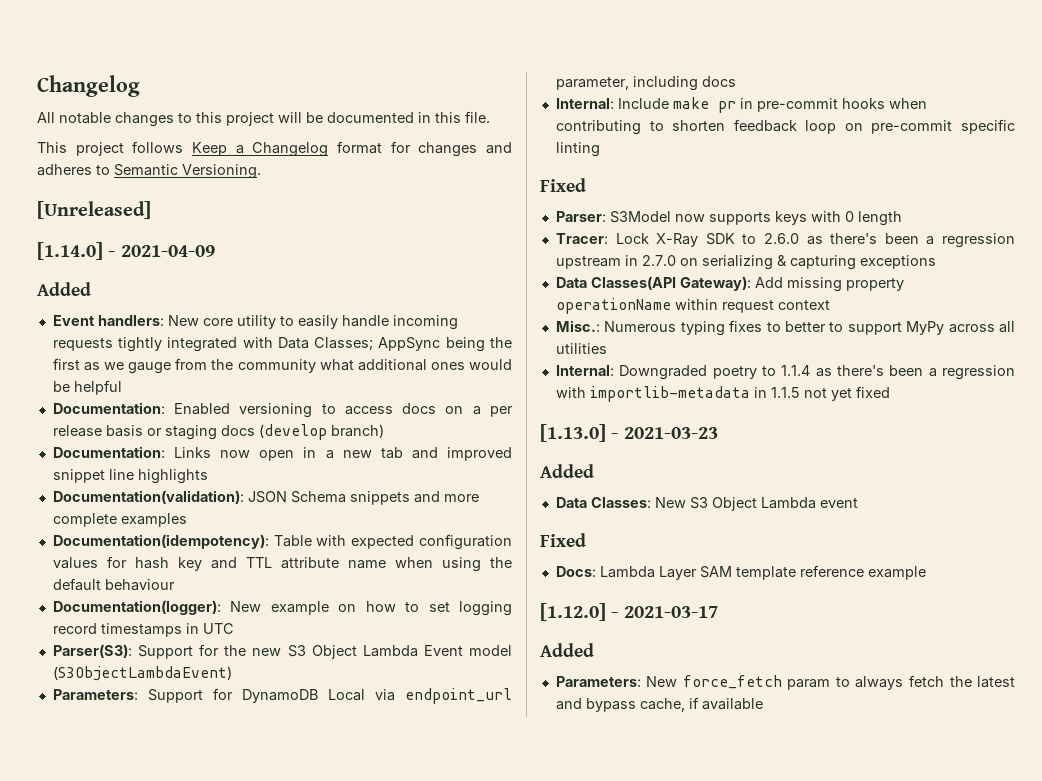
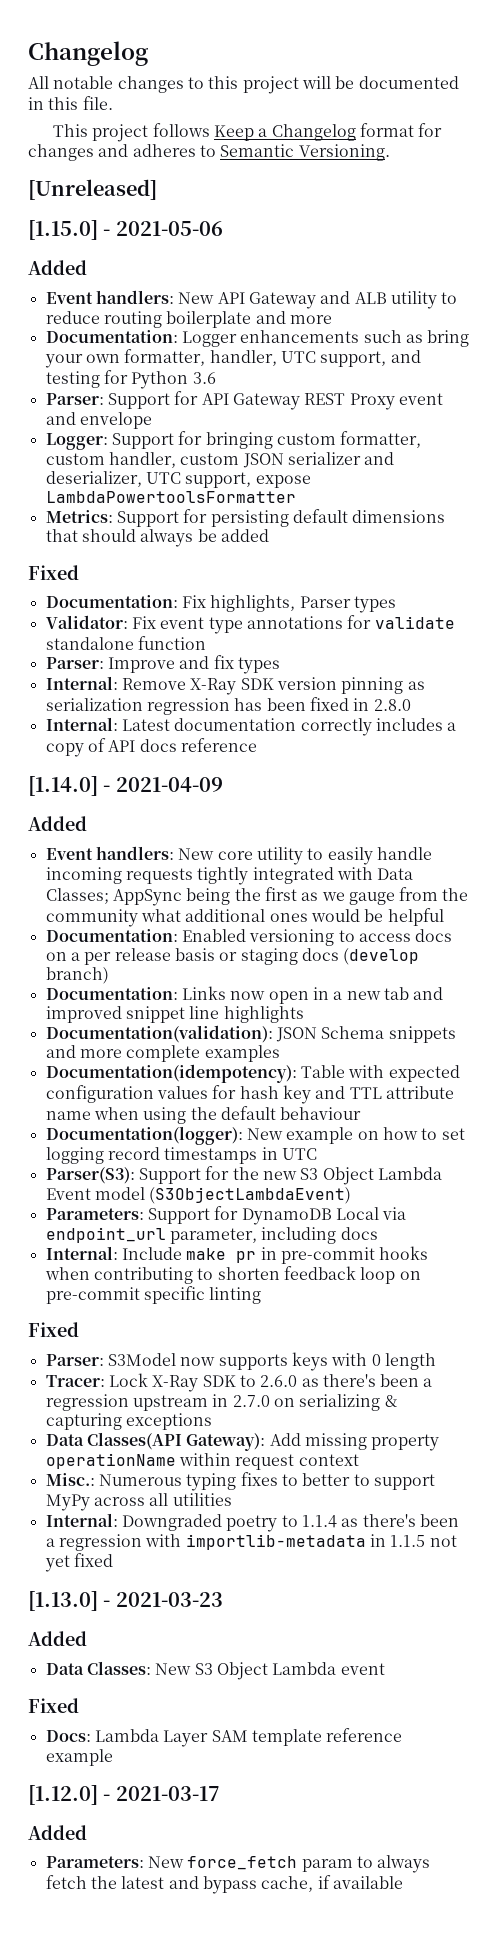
+ [1.15.0] - 2021-05-06
+ Added
+ Event handlers: New API Gateway and ALB utility to reduce routing boilerplate and more
+ Documentation: Logger enhancements such as bring your own formatter, handler, UTC support, and testing for Python 3.6
+ Parser: Support for API Gateway REST Proxy event and envelope
+ Logger: Support for bringing custom formatter, custom handler, custom JSON serializer and deserializer, UTC support, expose LambdaPowertoolsFormatter
+ Metrics: Support for persisting default dimensions that should always be added
+ Fixed
+ Documentation: Fix highlights, Parser types
+ Validator: Fix event type annotations for validate standalone function
+ Parser: Improve and fix types
+ Internal: Remove X-Ray SDK version pinning as serialization regression has been fixed in 2.8.0
+ Internal: Latest documentation correctly includes a copy of API docs reference

